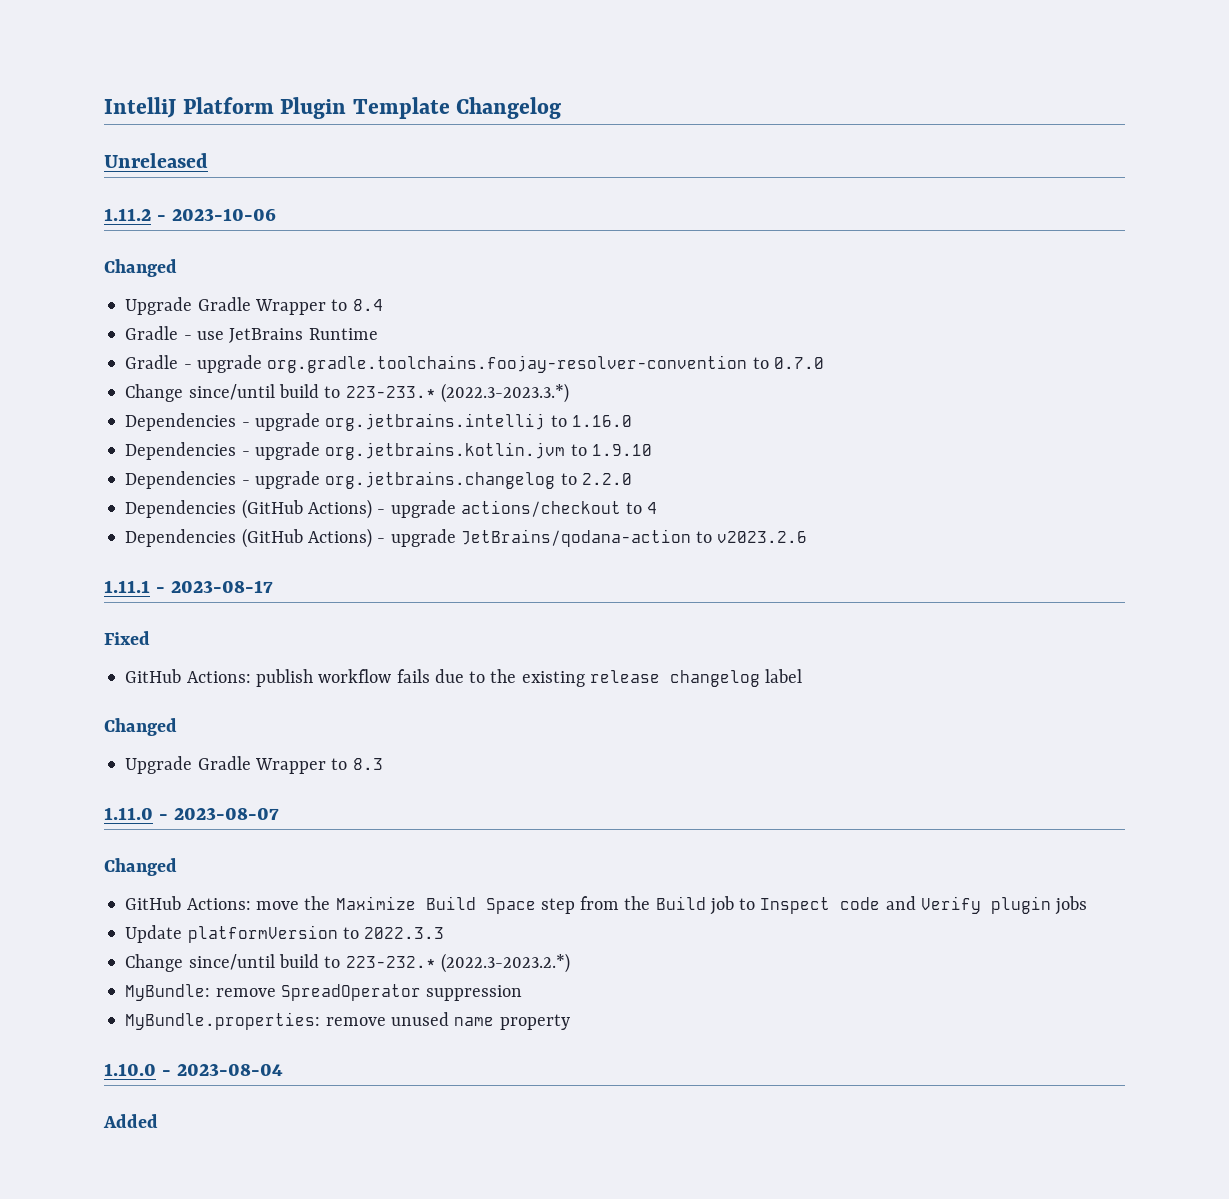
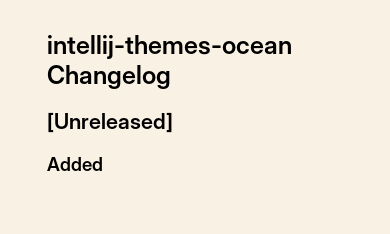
- IntelliJ Platform Plugin Template Changelog
- Unreleased
- 1.11.2 - 2023-10-06
- Changed
- Upgrade Gradle Wrapper to 8.4
- Gradle - use JetBrains Runtime
- Gradle - upgrade org.gradle.toolchains.foojay-resolver-convention to 0.7.0
- Change since/until build to 223-233.* (2022.3-2023.3.*)
- Dependencies - upgrade org.jetbrains.intellij to 1.16.0
- Dependencies - upgrade org.jetbrains.kotlin.jvm to 1.9.10
- Dependencies - upgrade org.jetbrains.changelog to 2.2.0
- Dependencies (GitHub Actions) - upgrade actions/checkout to 4
- Dependencies (GitHub Actions) - upgrade JetBrains/qodana-action to v2023.2.6
- 1.11.1 - 2023-08-17
- Fixed
- GitHub Actions: publish workflow fails due to the existing release changelog label
- Changed
- Upgrade Gradle Wrapper to 8.3
- 1.11.0 - 2023-08-07
- Changed
- GitHub Actions: move the Maximize Build Space step from the Build job to Inspect code and Verify plugin jobs
- Update platformVersion to 2022.3.3
- Change since/until build to 223-232.* (2022.3-2023.2.*)
- MyBundle: remove SpreadOperator suppression
- MyBundle.properties: remove unused name property
- 1.10.0 - 2023-08-04
+ intellij-themes-ocean Changelog
+ [Unreleased]

